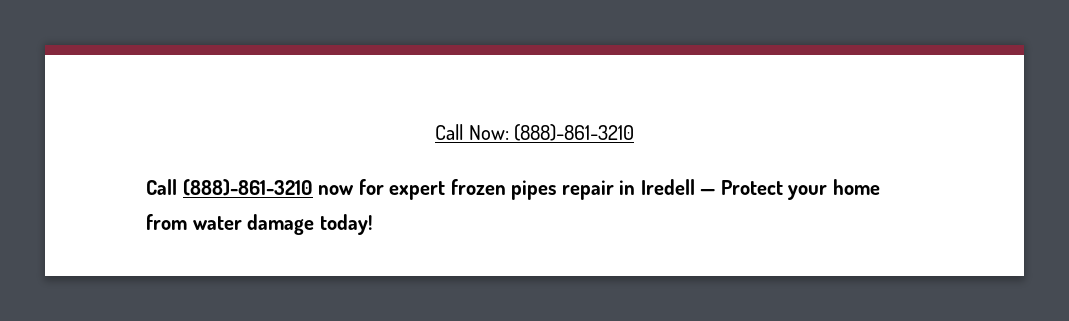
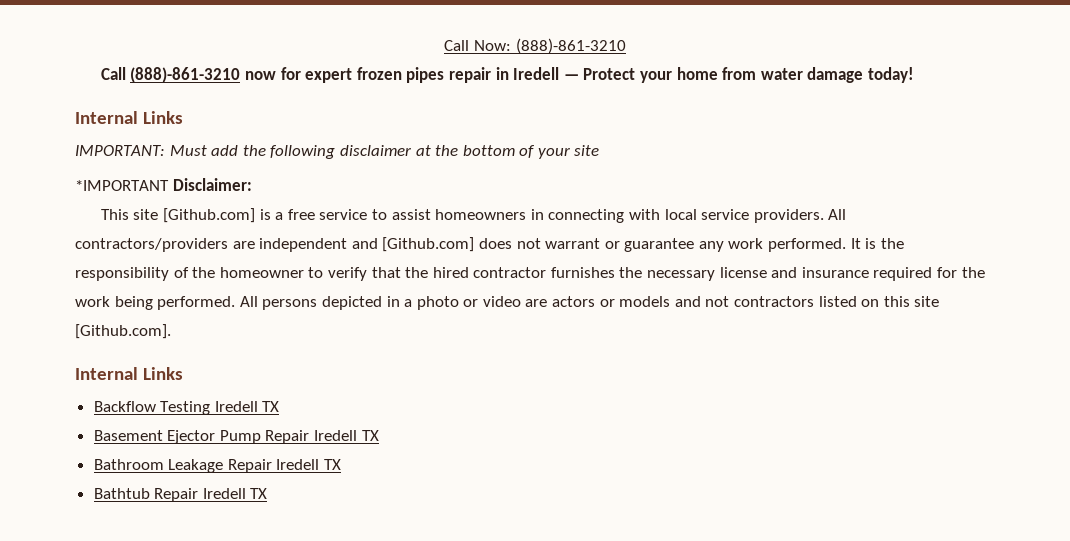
  Call (888)-861-3210 now for expert frozen pipes repair in Iredell — Protect your home from water damage today!
+ Internal Links
+ IMPORTANT: Must add the following disclaimer at the bottom of your site
+ *IMPORTANT Disclaimer:
+ This site [Github.com] is a free service to assist homeowners in connecting with local service providers. All contractors/providers are independent and [Github.com] does not warrant or guarantee any work performed. It is the responsibility of the homeowner to verify that the hired contractor furnishes the necessary license and insurance required for the work being performed. All persons depicted in a photo or video are actors or models and not contractors listed on this site [Github.com].
+ Internal Links
+ Backflow Testing Iredell TX
+ Basement Ejector Pump Repair Iredell TX
+ Bathroom Leakage Repair Iredell TX
+ Bathtub Repair Iredell TX

